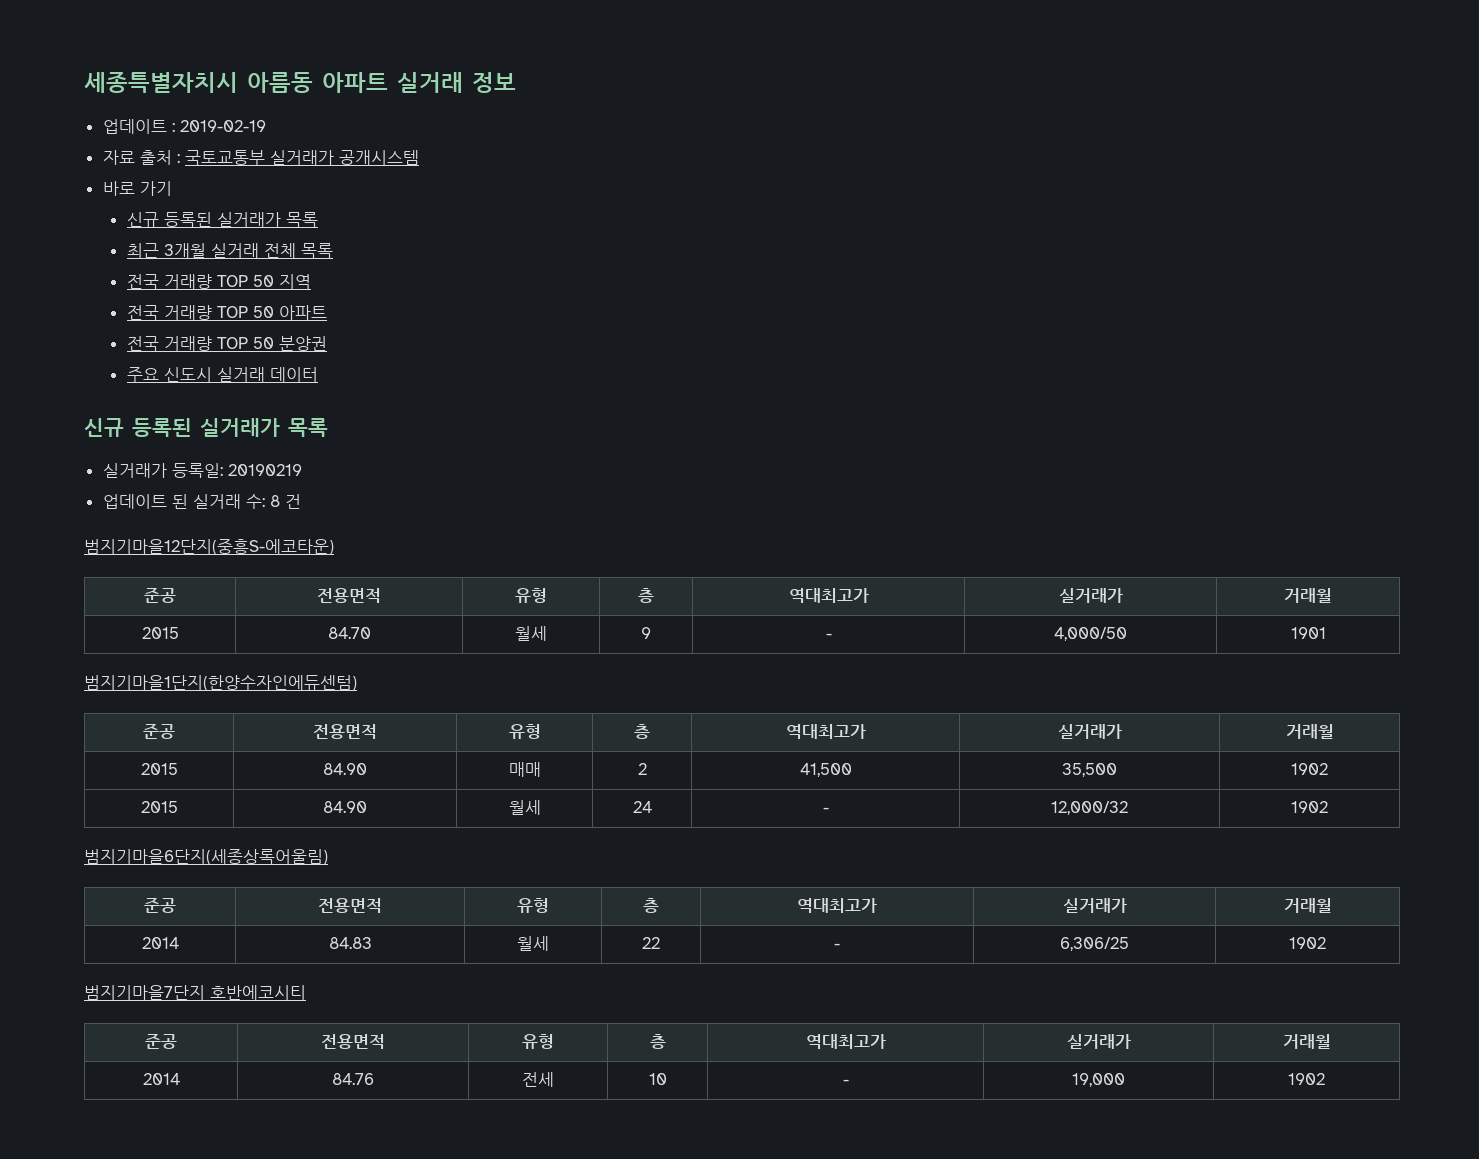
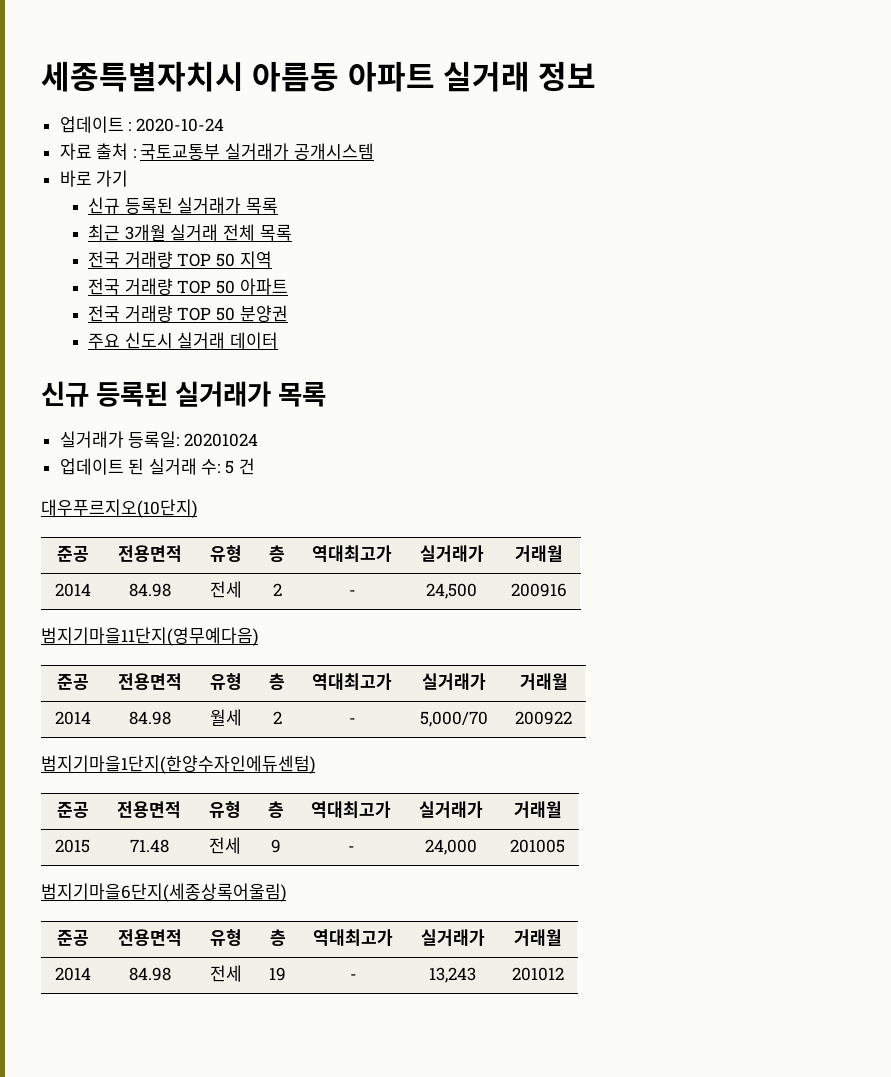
- 업데이트 : 2019-02-19
+ 업데이트 : 2020-10-24
- 실거래가 등록일: 20190219
+ 실거래가 등록일: 20201024
- 업데이트 된 실거래 수: 8 건
+ 업데이트 된 실거래 수: 5 건
- 범지기마을12단지(중흥S-에코타운)
+ 대우푸르지오(10단지)
  준공 | 전용면적 | 유형 | 층 | 역대최고가 | 실거래가 | 거래월
- 2015 | 84.70 | 월세 | 9 | - | 4,000/50 | 1901
+ 2014 | 84.98 | 전세 | 2 | - | 24,500 | 200916
+ 범지기마을11단지(영무예다음)
+ 준공 | 전용면적 | 유형 | 층 | 역대최고가 | 실거래가 | 거래월
+ 2014 | 84.98 | 월세 | 2 | - | 5,000/70 | 200922
- 2015 | 84.90 | 매매 | 2 | 41,500 | 35,500 | 1902
- 2015 | 84.90 | 월세 | 24 | - | 12,000/32 | 1902
+ 2015 | 71.48 | 전세 | 9 | - | 24,000 | 201005
- 2014 | 84.83 | 월세 | 22 | - | 6,306/25 | 1902
- 범지기마을7단지 호반에코시티
- 준공 | 전용면적 | 유형 | 층 | 역대최고가 | 실거래가 | 거래월
- 2014 | 84.76 | 전세 | 10 | - | 19,000 | 1902
+ 2014 | 84.98 | 전세 | 19 | - | 13,243 | 201012

